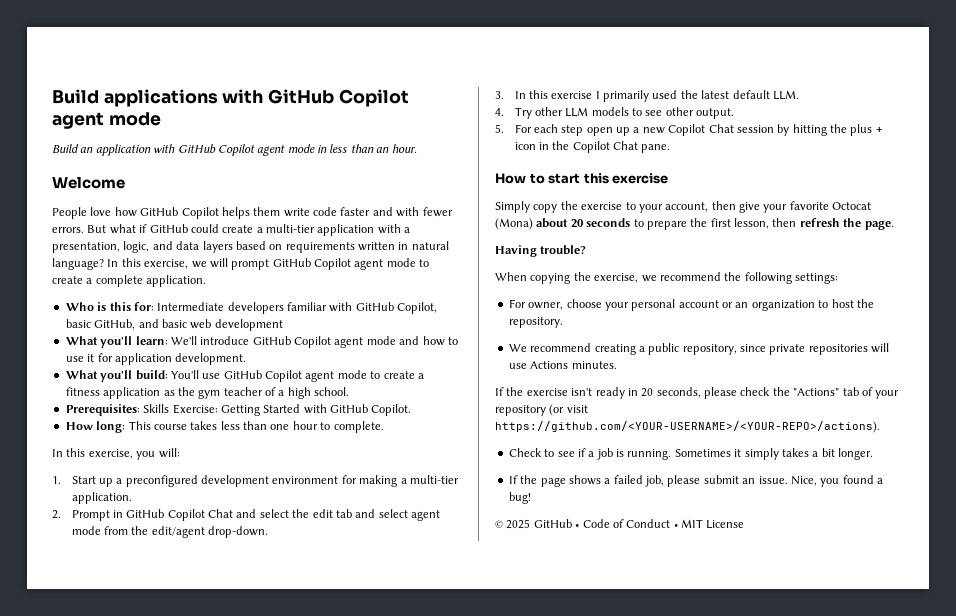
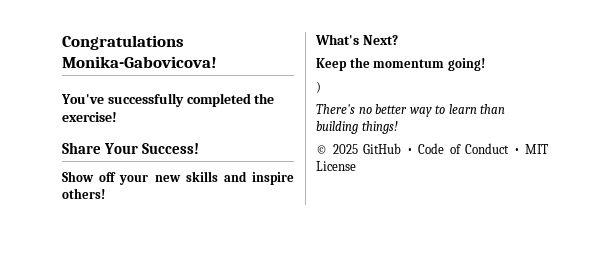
- Build applications with GitHub Copilot agent mode
- Build an application with GitHub Copilot agent mode in less than an hour.
- Welcome
- People love how GitHub Copilot helps them write code faster and with fewer errors. But what if GitHub could create a multi-tier application with a presentation, logic, and data layers based on requirements written in natural language? In this exercise, we will prompt GitHub Copilot agent mode to create a complete application.
- Who is this for: Intermediate developers familiar with GitHub Copilot, basic GitHub, and basic web development
- What you'll learn: We'll introduce GitHub Copilot agent mode and how to use it for application development.
- What you'll build: You'll use GitHub Copilot agent mode to create a fitness application as the gym teacher of a high school.
- Prerequisites: Skills Exercise: Getting Started with GitHub Copilot.
- How long: This course takes less than one hour to complete.
- In this exercise, you will:
- 1. Start up a preconfigured development environment for making a multi-tier application.
- 2. Prompt in GitHub Copilot Chat and select the edit tab and select agent mode from the edit/agent drop-down.
- 3. In this exercise I primarily used the latest default LLM.
- 4. Try other LLM models to see other output.
- 5. For each step open up a new Copilot Chat session by hitting the plus + icon in the Copilot Chat pane.
- How to start this exercise
- Simply copy the exercise to your account, then give your favorite Octocat (Mona) about 20 seconds to prepare the first lesson, then refresh the page.
- Having trouble?
- When copying the exercise, we recommend the following settings:
- For owner, choose your personal account or an organization to host the repository.
- We recommend creating a public repository, since private repositories will use Actions minutes.
- If the exercise isn't ready in 20 seconds, please check the "Actions" tab of your repository (or visit https://github.com/<YOUR-USERNAME>/<YOUR-REPO>/actions).
- Check to see if a job is running. Sometimes it simply takes a bit longer.
- If the page shows a failed job, please submit an issue. Nice, you found a bug!
+ Congratulations Monika-Gabovicova!
+ You've successfully completed the exercise!
+ Share Your Success!
+ Show off your new skills and inspire others!
+ What's Next?
+ Keep the momentum going!
+ )
+ There's no better way to learn than building things!

